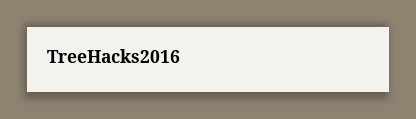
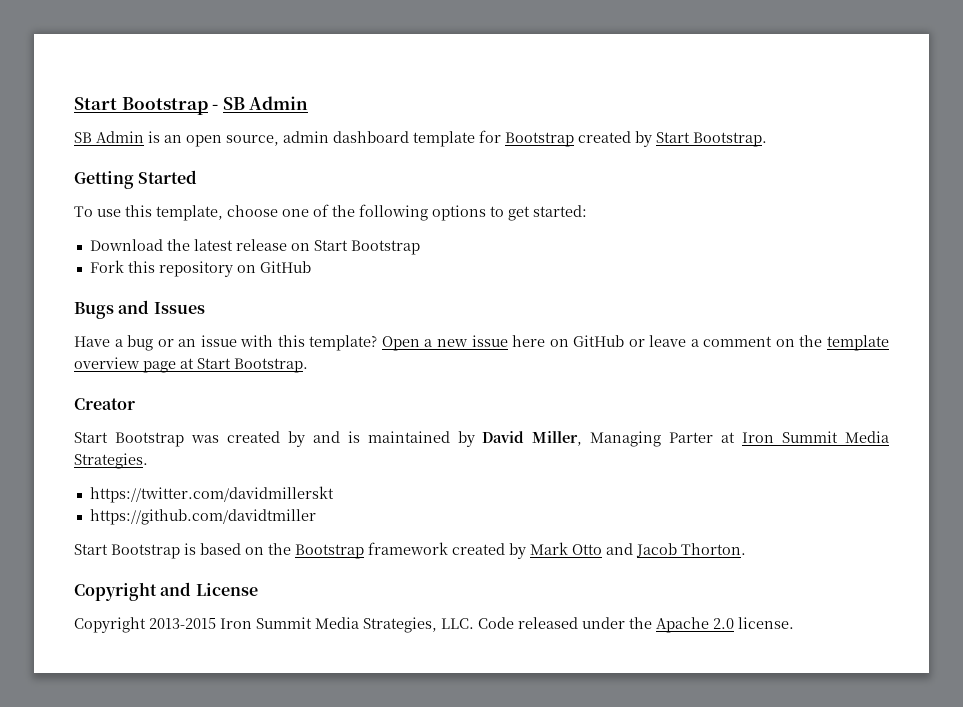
- TreeHacks2016
+ Start Bootstrap - SB Admin
+ SB Admin is an open source, admin dashboard template for Bootstrap created by Start Bootstrap.
+ Getting Started
+ To use this template, choose one of the following options to get started:
+ Download the latest release on Start Bootstrap
+ Fork this repository on GitHub
+ Bugs and Issues
+ Have a bug or an issue with this template? Open a new issue here on GitHub or leave a comment on the template overview page at Start Bootstrap.
+ Creator
+ Start Bootstrap was created by and is maintained by David Miller, Managing Parter at Iron Summit Media Strategies.
+ https://twitter.com/davidmillerskt
+ https://github.com/davidtmiller
+ Start Bootstrap is based on the Bootstrap framework created by Mark Otto and Jacob Thorton.
+ Copyright and License
+ Copyright 2013-2015 Iron Summit Media Strategies, LLC. Code released under the Apache 2.0 license.

